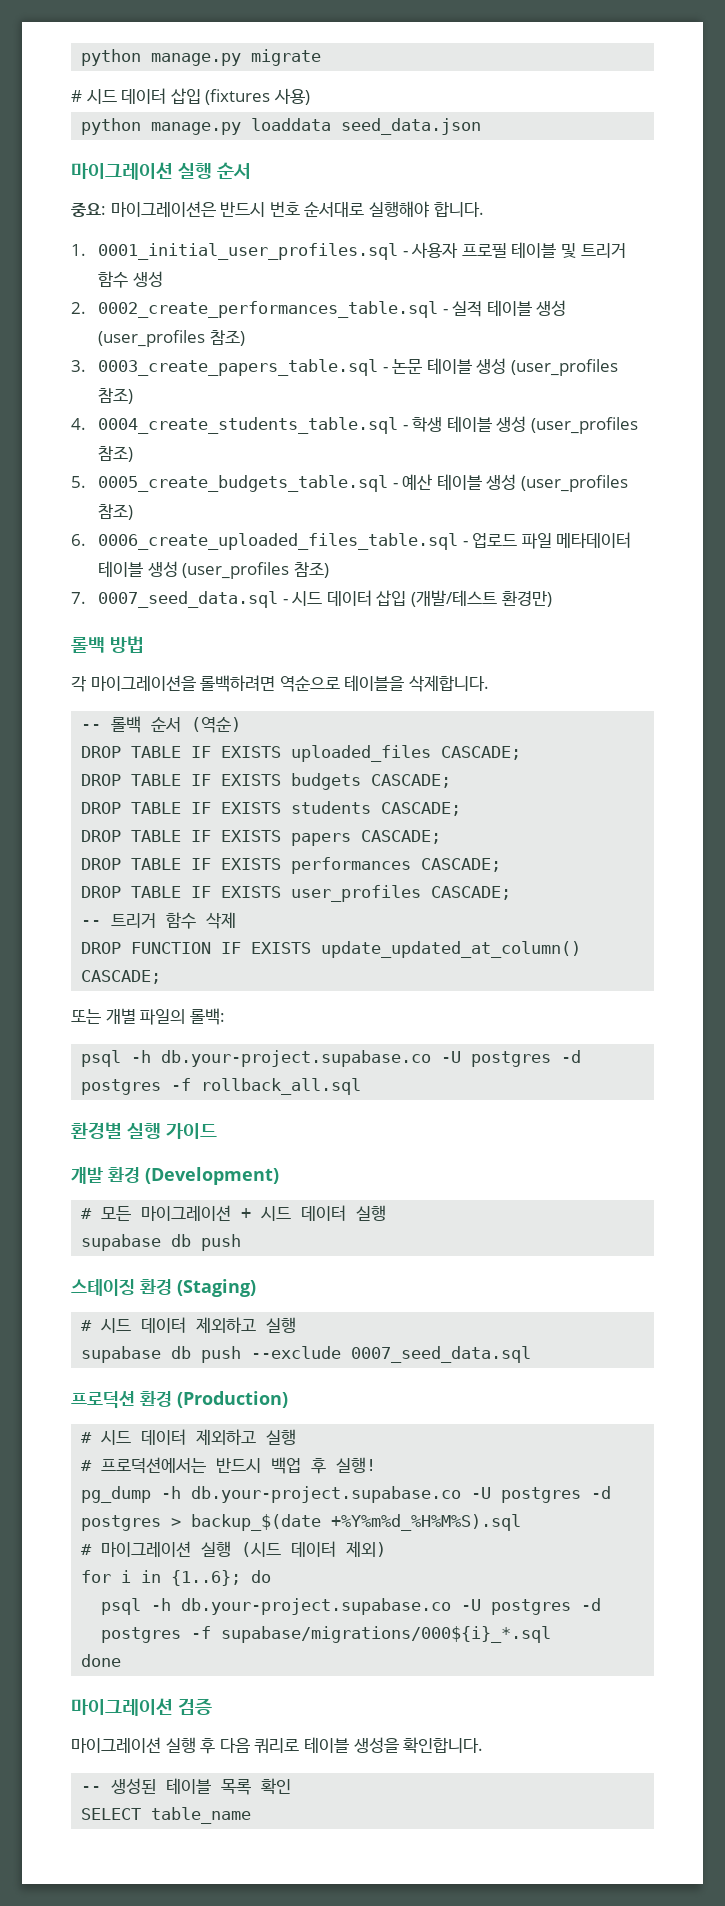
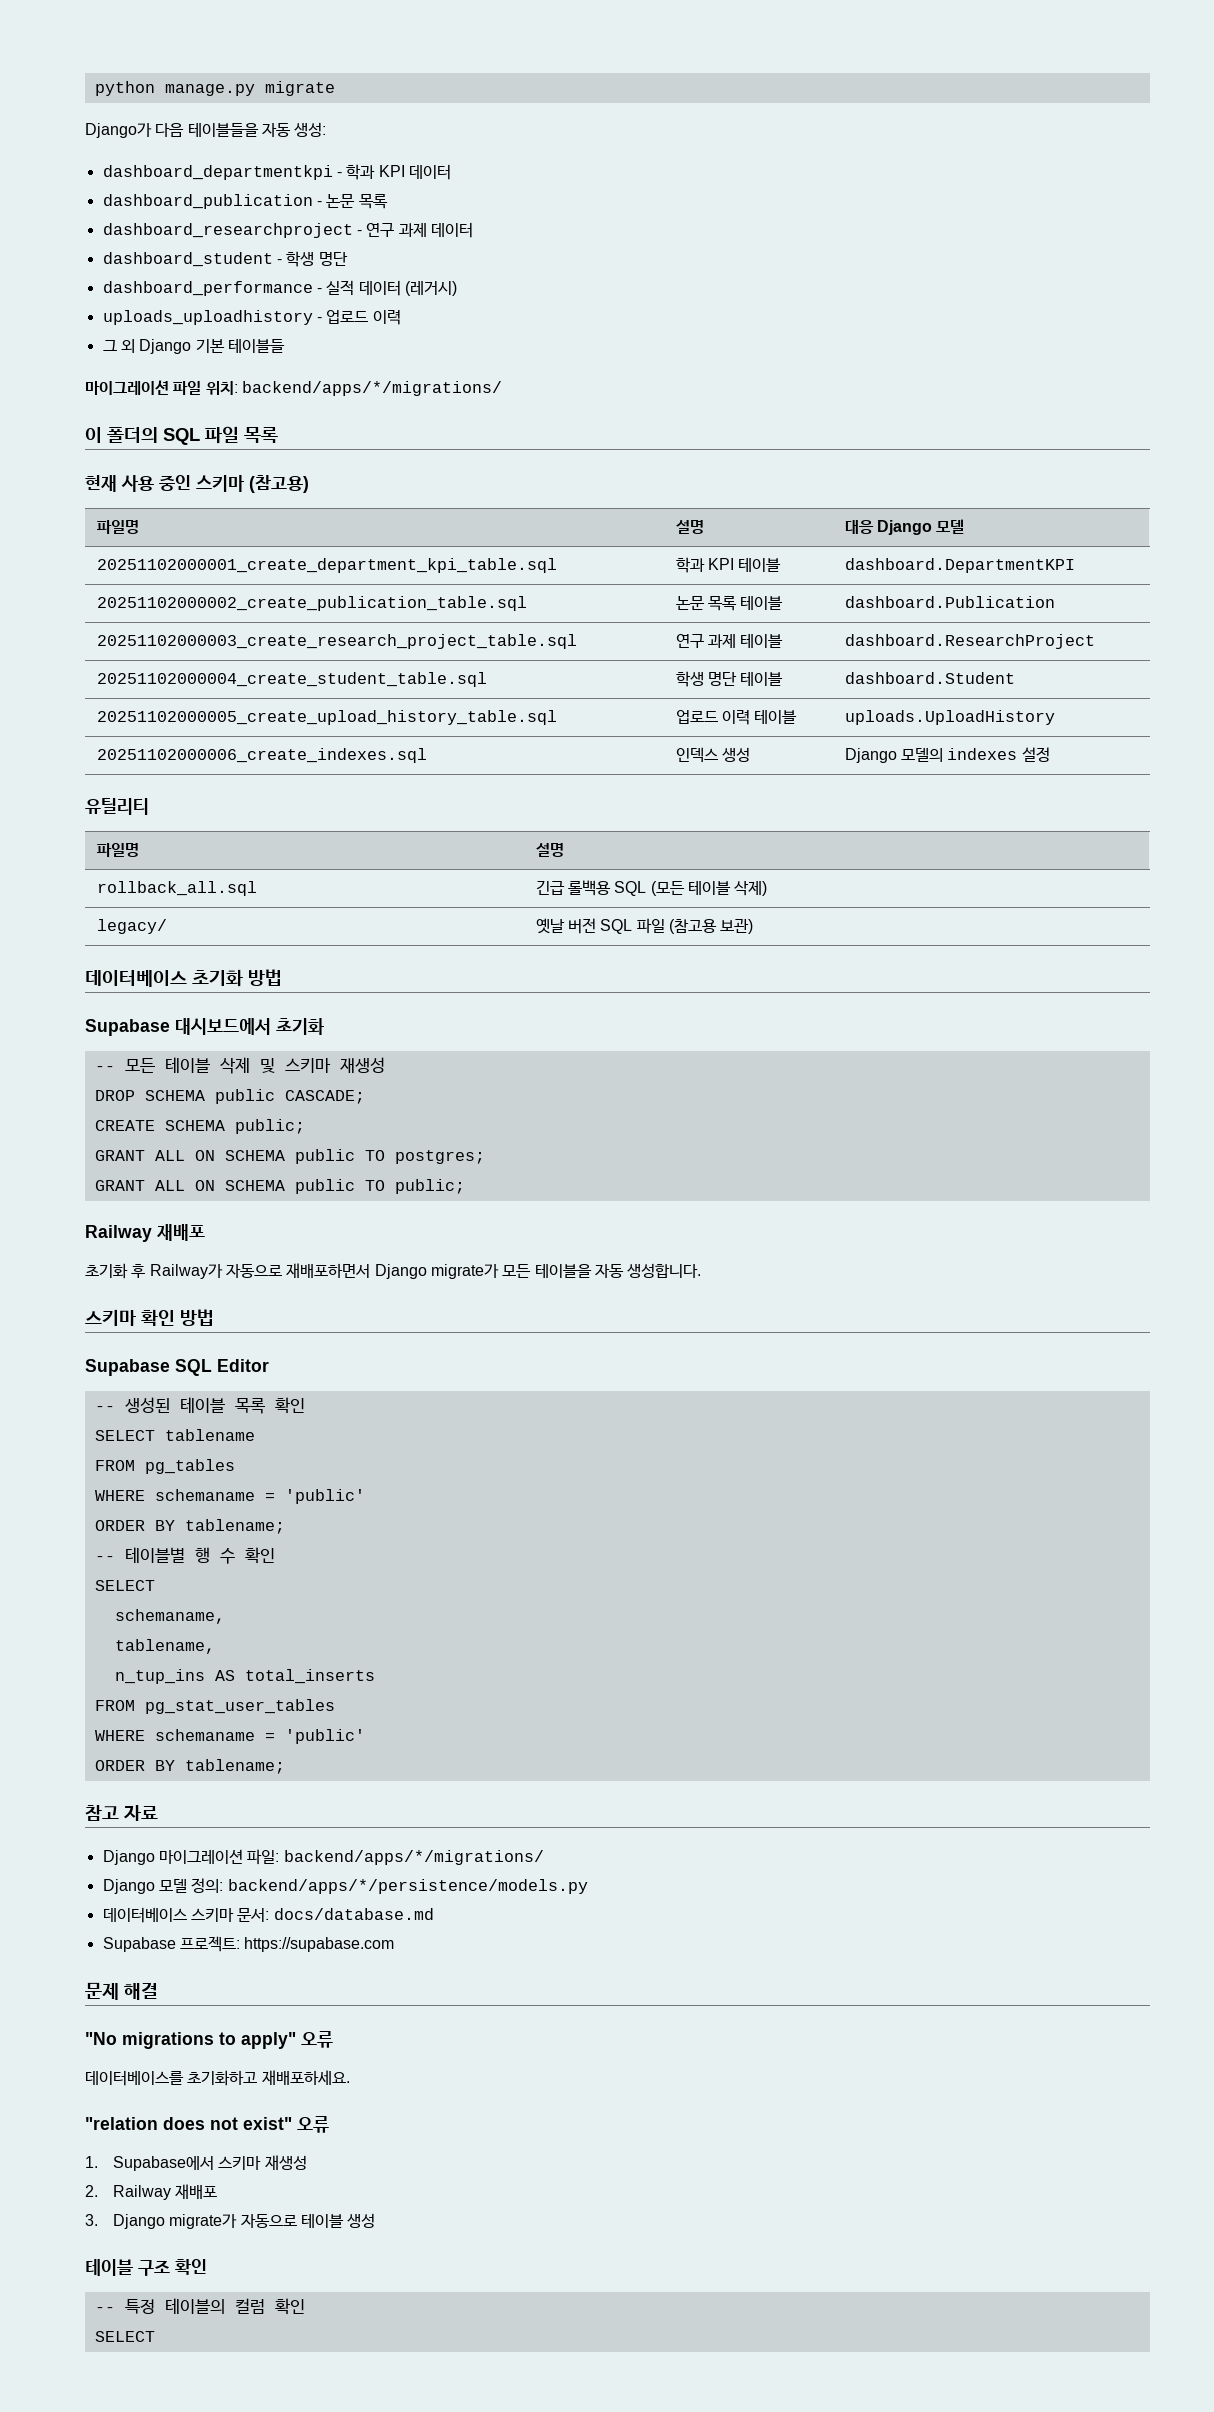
- # 시드 데이터 삽입 (fixtures 사용)
- python manage.py loaddata seed_data.json
- 마이그레이션 실행 순서
- 중요: 마이그레이션은 반드시 번호 순서대로 실행해야 합니다.
- 1. 0001_initial_user_profiles.sql - 사용자 프로필 테이블 및 트리거 함수 생성
- 2. 0002_create_performances_table.sql - 실적 테이블 생성 (user_profiles 참조)
- 3. 0003_create_papers_table.sql - 논문 테이블 생성 (user_profiles 참조)
- 4. 0004_create_students_table.sql - 학생 테이블 생성 (user_profiles 참조)
- 5. 0005_create_budgets_table.sql - 예산 테이블 생성 (user_profiles 참조)
- 6. 0006_create_uploaded_files_table.sql - 업로드 파일 메타데이터 테이블 생성 (user_profiles 참조)
- 7. 0007_seed_data.sql - 시드 데이터 삽입 (개발/테스트 환경만)
- 롤백 방법
- 각 마이그레이션을 롤백하려면 역순으로 테이블을 삭제합니다.
- -- 롤백 순서 (역순)
- DROP TABLE IF EXISTS uploaded_files CASCADE;
- DROP TABLE IF EXISTS budgets CASCADE;
- DROP TABLE IF EXISTS students CASCADE;
- DROP TABLE IF EXISTS papers CASCADE;
- DROP TABLE IF EXISTS performances CASCADE;
- DROP TABLE IF EXISTS user_profiles CASCADE;
- -- 트리거 함수 삭제
- DROP FUNCTION IF EXISTS update_updated_at_column() CASCADE;
- 또는 개별 파일의 롤백:
- psql -h db.your-project.supabase.co -U postgres -d postgres -f rollback_all.sql
- 환경별 실행 가이드
- 개발 환경 (Development)
- # 모든 마이그레이션 + 시드 데이터 실행
- supabase db push
- 스테이징 환경 (Staging)
- # 시드 데이터 제외하고 실행
- supabase db push --exclude 0007_seed_data.sql
- 프로덕션 환경 (Production)
- # 시드 데이터 제외하고 실행
- # 프로덕션에서는 반드시 백업 후 실행!
- pg_dump -h db.your-project.supabase.co -U postgres -d postgres > backup_$(date +%Y%m%d_%H%M%S).sql
- # 마이그레이션 실행 (시드 데이터 제외)
- for i in {1..6}; do
- psql -h db.your-project.supabase.co -U postgres -d postgres -f supabase/migrations/000${i}_*.sql
- done
- 마이그레이션 검증
- 마이그레이션 실행 후 다음 쿼리로 테이블 생성을 확인합니다.
+ Django가 다음 테이블들을 자동 생성:
+ dashboard_departmentkpi - 학과 KPI 데이터
+ dashboard_publication - 논문 목록
+ dashboard_researchproject - 연구 과제 데이터
+ dashboard_student - 학생 명단
+ dashboard_performance - 실적 데이터 (레거시)
+ uploads_uploadhistory - 업로드 이력
+ 그 외 Django 기본 테이블들
+ 마이그레이션 파일 위치: backend/apps/*/migrations/
+ 이 폴더의 SQL 파일 목록
+ 현재 사용 중인 스키마 (참고용)
+ 파일명 | 설명 | 대응 Django 모델
+ 20251102000001_create_department_kpi_table.sql | 학과 KPI 테이블 | dashboard.DepartmentKPI
+ 20251102000002_create_publication_table.sql | 논문 목록 테이블 | dashboard.Publication
+ 20251102000003_create_research_project_table.sql | 연구 과제 테이블 | dashboard.ResearchProject
+ 20251102000004_create_student_table.sql | 학생 명단 테이블 | dashboard.Student
+ 20251102000005_create_upload_history_table.sql | 업로드 이력 테이블 | uploads.UploadHistory
+ 20251102000006_create_indexes.sql | 인덱스 생성 | Django 모델의 indexes 설정
+ 유틸리티
+ 파일명 | 설명
+ rollback_all.sql | 긴급 롤백용 SQL (모든 테이블 삭제)
+ legacy/ | 옛날 버전 SQL 파일 (참고용 보관)
+ 데이터베이스 초기화 방법
+ Supabase 대시보드에서 초기화
+ -- 모든 테이블 삭제 및 스키마 재생성
+ DROP SCHEMA public CASCADE;
+ CREATE SCHEMA public;
+ GRANT ALL ON SCHEMA public TO postgres;
+ GRANT ALL ON SCHEMA public TO public;
+ Railway 재배포
+ 초기화 후 Railway가 자동으로 재배포하면서 Django migrate가 모든 테이블을 자동 생성합니다.
+ 스키마 확인 방법
+ Supabase SQL Editor
- SELECT table_name
+ SELECT tablename
+ FROM pg_tables
+ WHERE schemaname = 'public'
+ ORDER BY tablename;
+ -- 테이블별 행 수 확인
+ SELECT
+ schemaname,
+ tablename,
+ n_tup_ins AS total_inserts
+ FROM pg_stat_user_tables
+ WHERE schemaname = 'public'
+ ORDER BY tablename;
+ 참고 자료
+ Django 마이그레이션 파일: backend/apps/*/migrations/
+ Django 모델 정의: backend/apps/*/persistence/models.py
+ 데이터베이스 스키마 문서: docs/database.md
+ Supabase 프로젝트: https://supabase.com
+ 문제 해결
+ "No migrations to apply" 오류
+ 데이터베이스를 초기화하고 재배포하세요.
+ "relation does not exist" 오류
+ 1. Supabase에서 스키마 재생성
+ 2. Railway 재배포
+ 3. Django migrate가 자동으로 테이블 생성
+ 테이블 구조 확인
+ -- 특정 테이블의 컬럼 확인
+ SELECT

